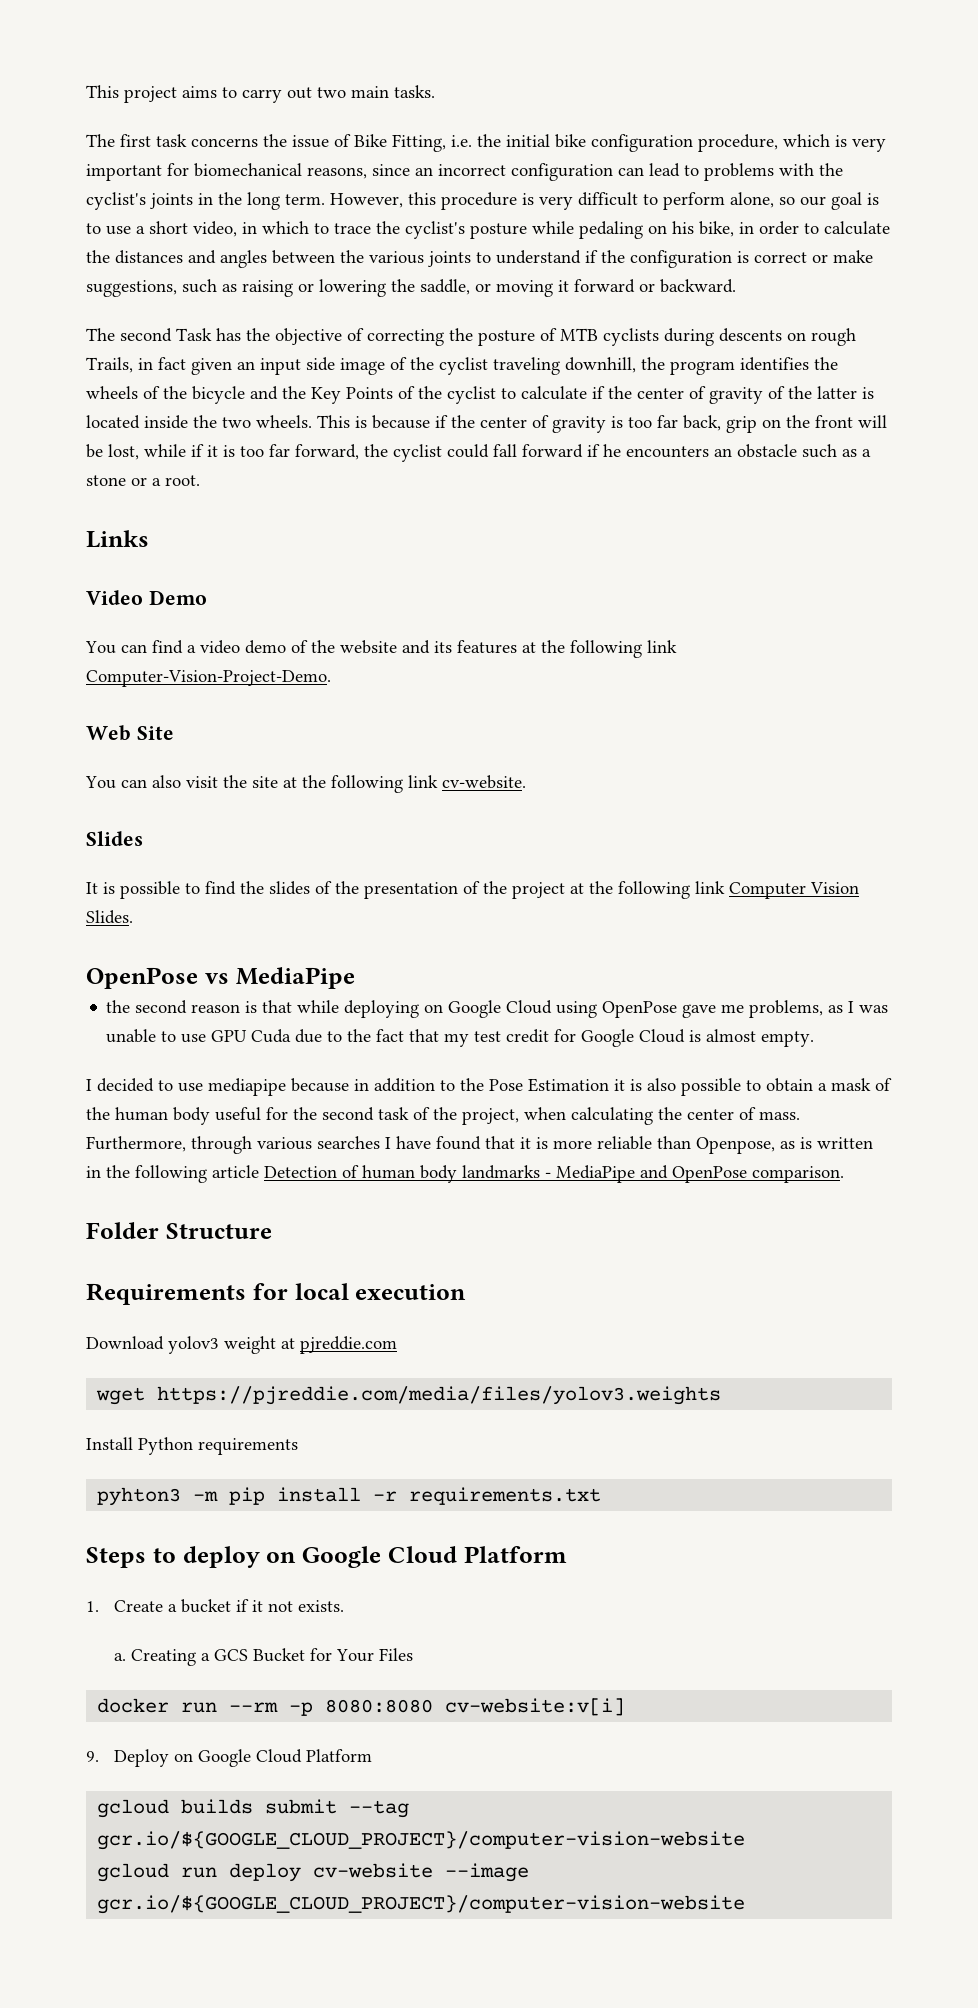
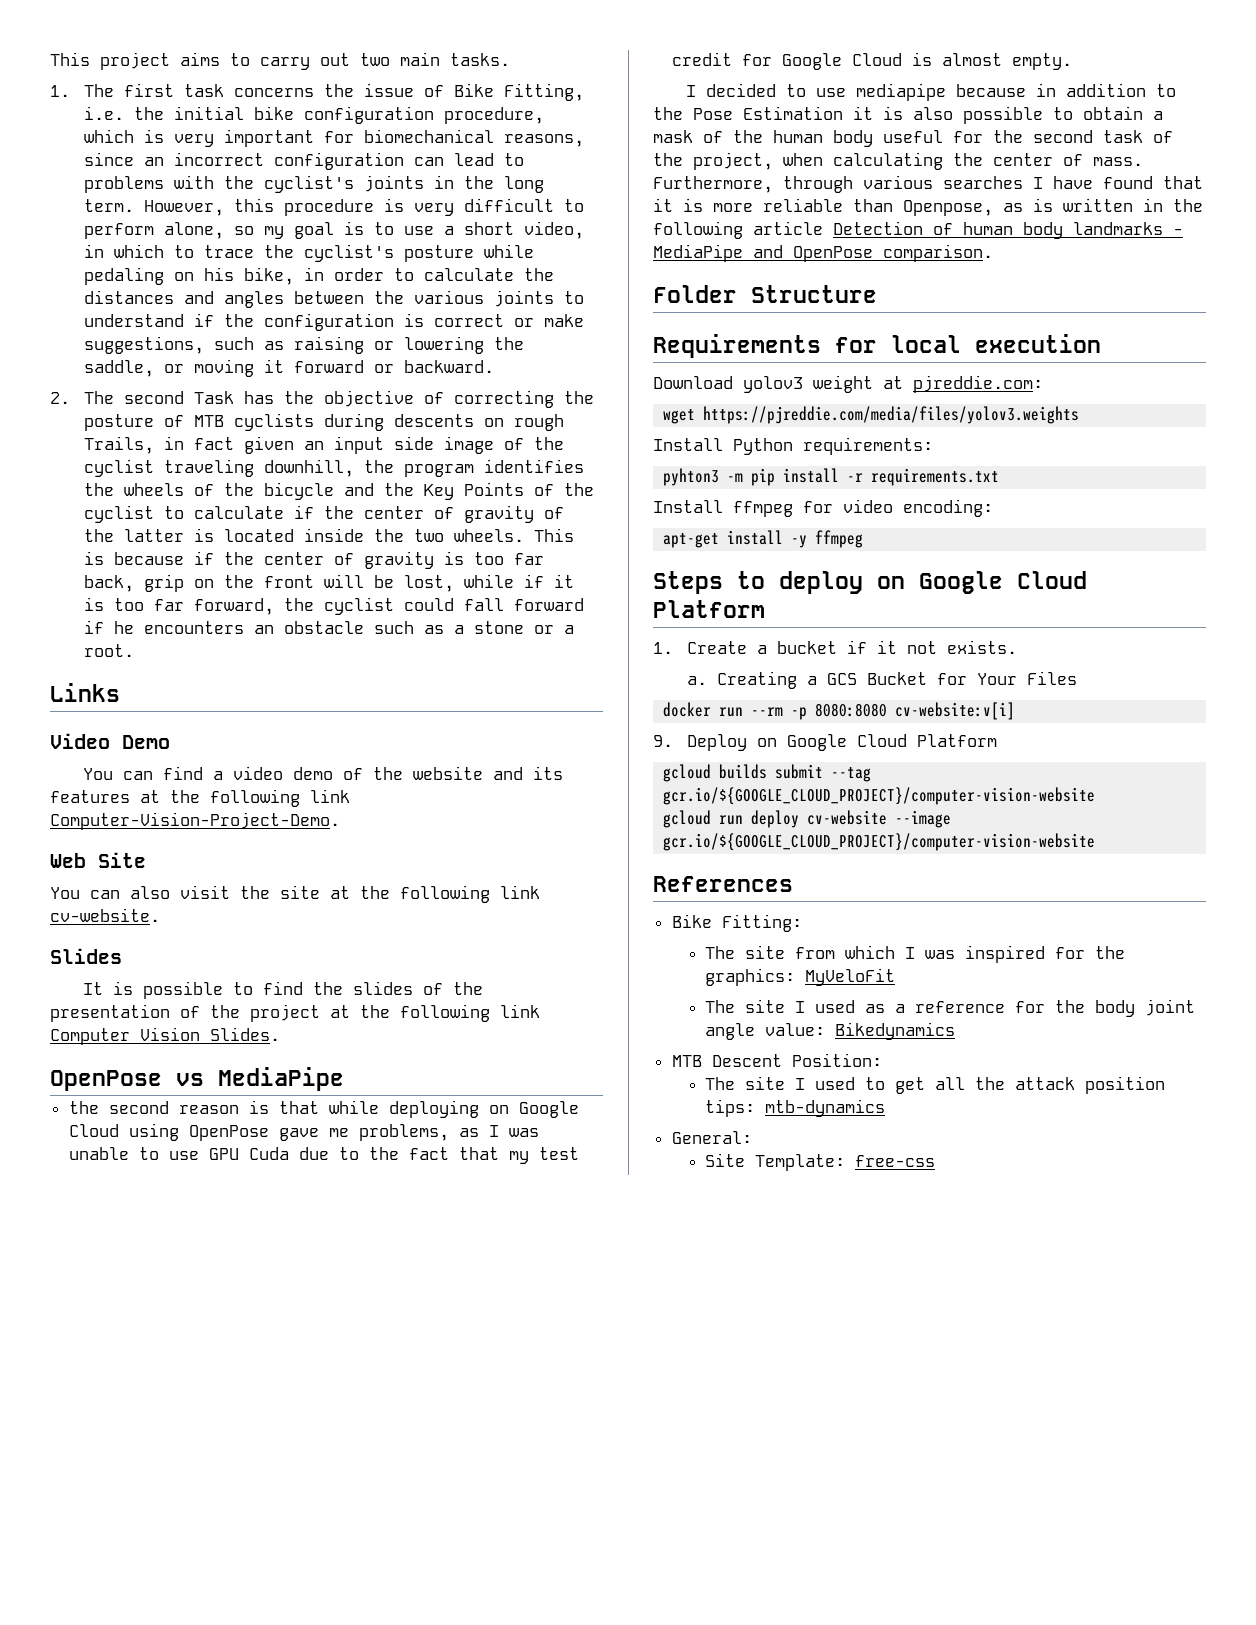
- The first task concerns the issue of Bike Fitting, i.e. the initial bike configuration procedure, which is very important for biomechanical reasons, since an incorrect configuration can lead to problems with the cyclist's joints in the long term.
+ 1. The first task concerns the issue of Bike Fitting, i.e. the initial bike configuration procedure, which is very important for biomechanical reasons, since an incorrect configuration can lead to problems with the cyclist's joints in the long term.
- However, this procedure is very difficult to perform alone, so our goal is to use a short video, in which to trace the cyclist's posture while pedaling on his bike, in order to calculate the distances and angles between the various joints to understand if the configuration is correct or make suggestions, such as raising or lowering the saddle, or moving it forward or backward.
+ However, this procedure is very difficult to perform alone, so my goal is to use a short video, in which to trace the cyclist's posture while pedaling on his bike, in order to calculate the distances and angles between the various joints to understand if the configuration is correct or make suggestions, such as raising or lowering the saddle, or moving it forward or backward.
- The second Task has the objective of correcting the posture of MTB cyclists during descents on rough Trails, in fact given an input side image of the cyclist traveling downhill, the program identifies the wheels of the bicycle and the Key Points of the cyclist to calculate if the center of gravity of the latter is located inside the two wheels.
+ 2. The second Task has the objective of correcting the posture of MTB cyclists during descents on rough Trails, in fact given an input side image of the cyclist traveling downhill, the program identifies the wheels of the bicycle and the Key Points of the cyclist to calculate if the center of gravity of the latter is located inside the two wheels.
- Download yolov3 weight at pjreddie.com
+ Download yolov3 weight at pjreddie.com:
- Install Python requirements
+ Install Python requirements:
+ Install ffmpeg for video encoding:
+ apt-get install -y ffmpeg
+ References
+ Bike Fitting:
+ The site from which I was inspired for the graphics: MyVeloFit
+ The site I used as a reference for the body joint angle value: Bikedynamics
+ MTB Descent Position:
+ The site I used to get all the attack position tips: mtb-dynamics
+ General:
+ Site Template: free-css

